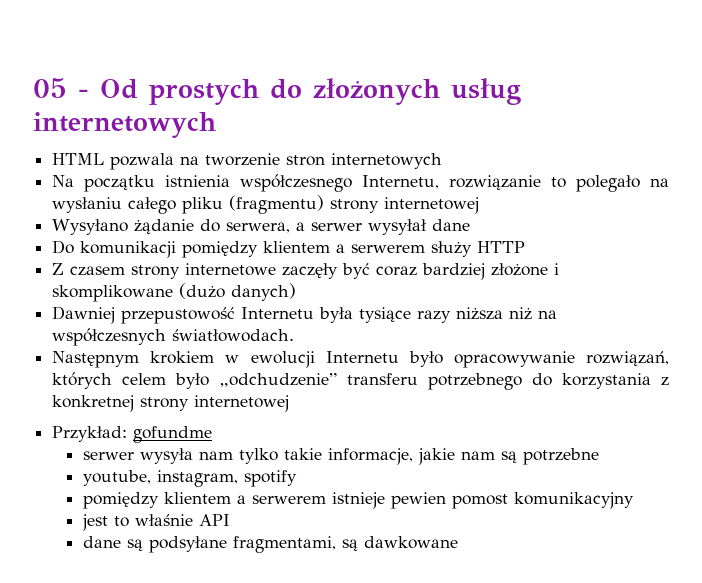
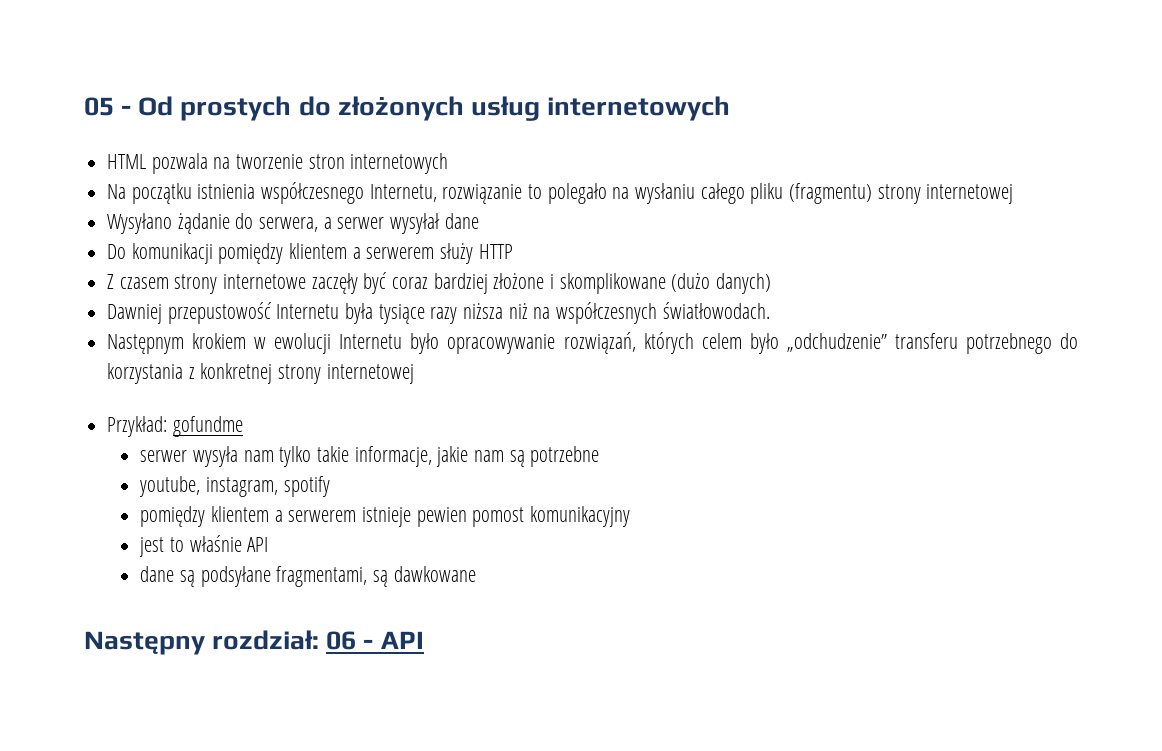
+ Następny rozdział: 06 - API

